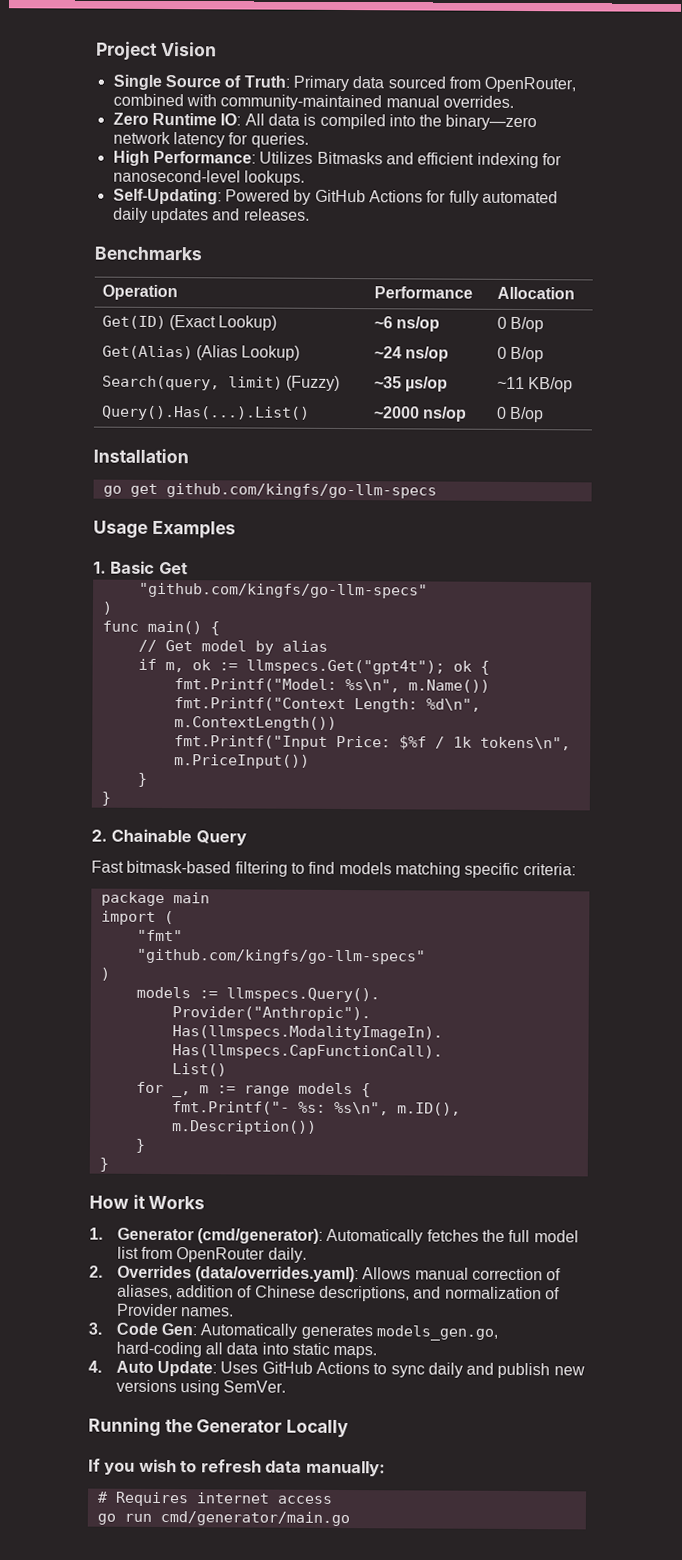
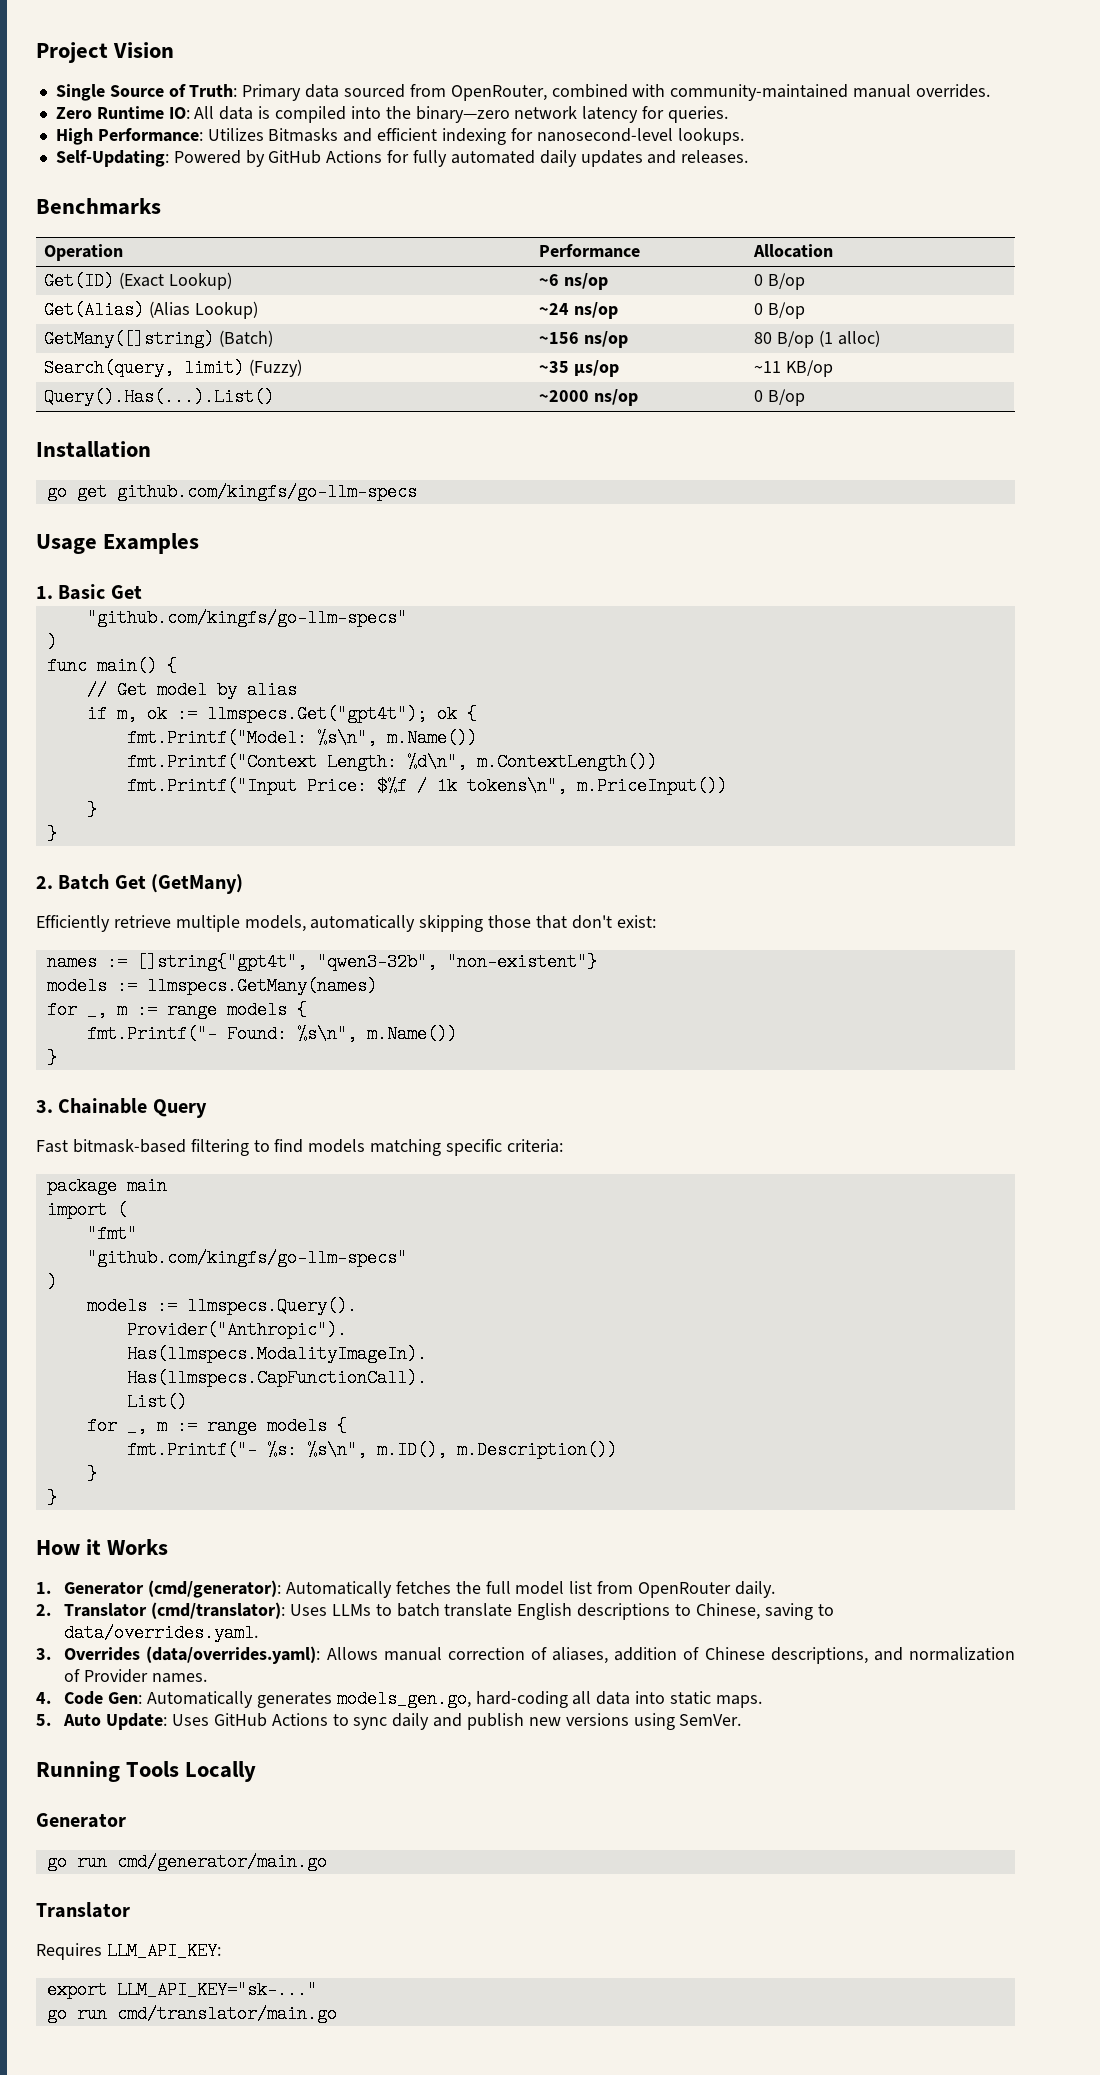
+ GetMany([]string) (Batch) | ~156 ns/op | 80 B/op (1 alloc)
- 2. Chainable Query
+ 2. Batch Get (GetMany)
+ Efficiently retrieve multiple models, automatically skipping those that don't exist:
+ names := []string{"gpt4t", "qwen3-32b", "non-existent"}
+ models := llmspecs.GetMany(names)
+ for _, m := range models {
+ fmt.Printf("- Found: %s\n", m.Name())
+ }
+ 3. Chainable Query
- 2. Overrides (data/overrides.yaml): Allows manual correction of aliases, addition of Chinese descriptions, and normalization of Provider names.
+ 2. Translator (cmd/translator): Uses LLMs to batch translate English descriptions to Chinese, saving to data/overrides.yaml.
+ 3. Overrides (data/overrides.yaml): Allows manual correction of aliases, addition of Chinese descriptions, and normalization of Provider names.
- 3. Code Gen: Automatically generates models_gen.go, hard-coding all data into static maps.
+ 4. Code Gen: Automatically generates models_gen.go, hard-coding all data into static maps.
- 4. Auto Update: Uses GitHub Actions to sync daily and publish new versions using SemVer.
+ 5. Auto Update: Uses GitHub Actions to sync daily and publish new versions using SemVer.
- Running the Generator Locally
- If you wish to refresh data manually:
- # Requires internet access
+ Running Tools Locally
+ Generator
  go run cmd/generator/main.go
+ Translator
+ Requires LLM_API_KEY:
+ export LLM_API_KEY="sk-..."
+ go run cmd/translator/main.go

